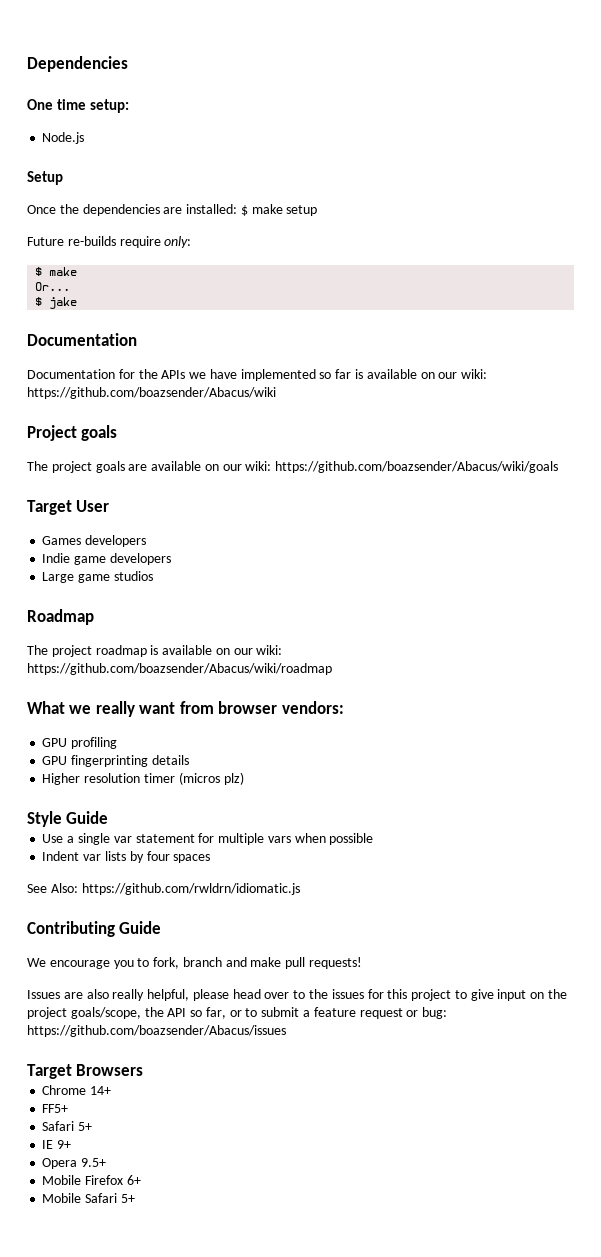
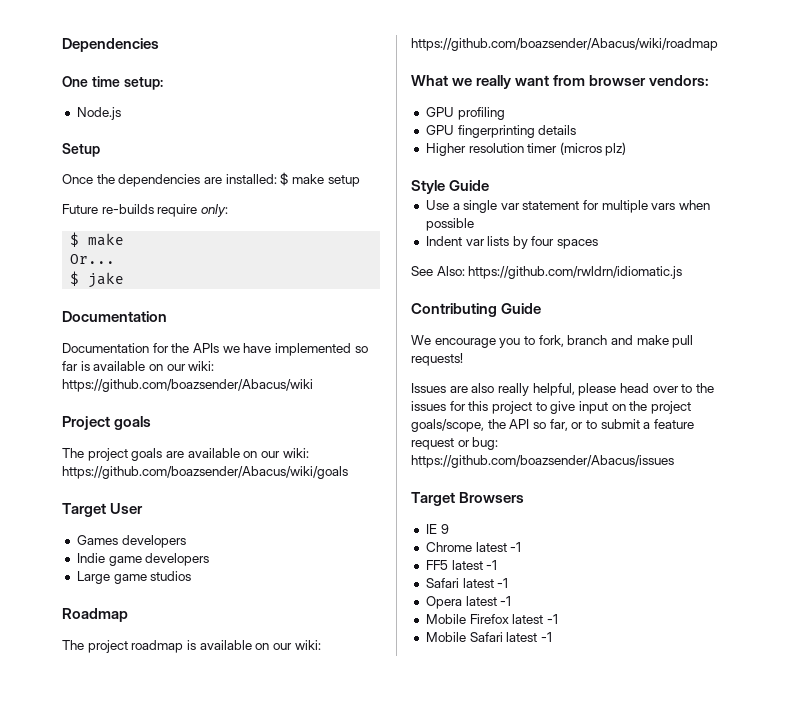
+ IE 9
- Chrome 14+
- FF5+
- Safari 5+
- IE 9+
+ Chrome latest -1
+ FF5 latest -1
+ Safari latest -1
- Opera 9.5+
+ Opera latest -1
- Mobile Firefox 6+
+ Mobile Firefox latest -1
- Mobile Safari 5+
+ Mobile Safari latest -1

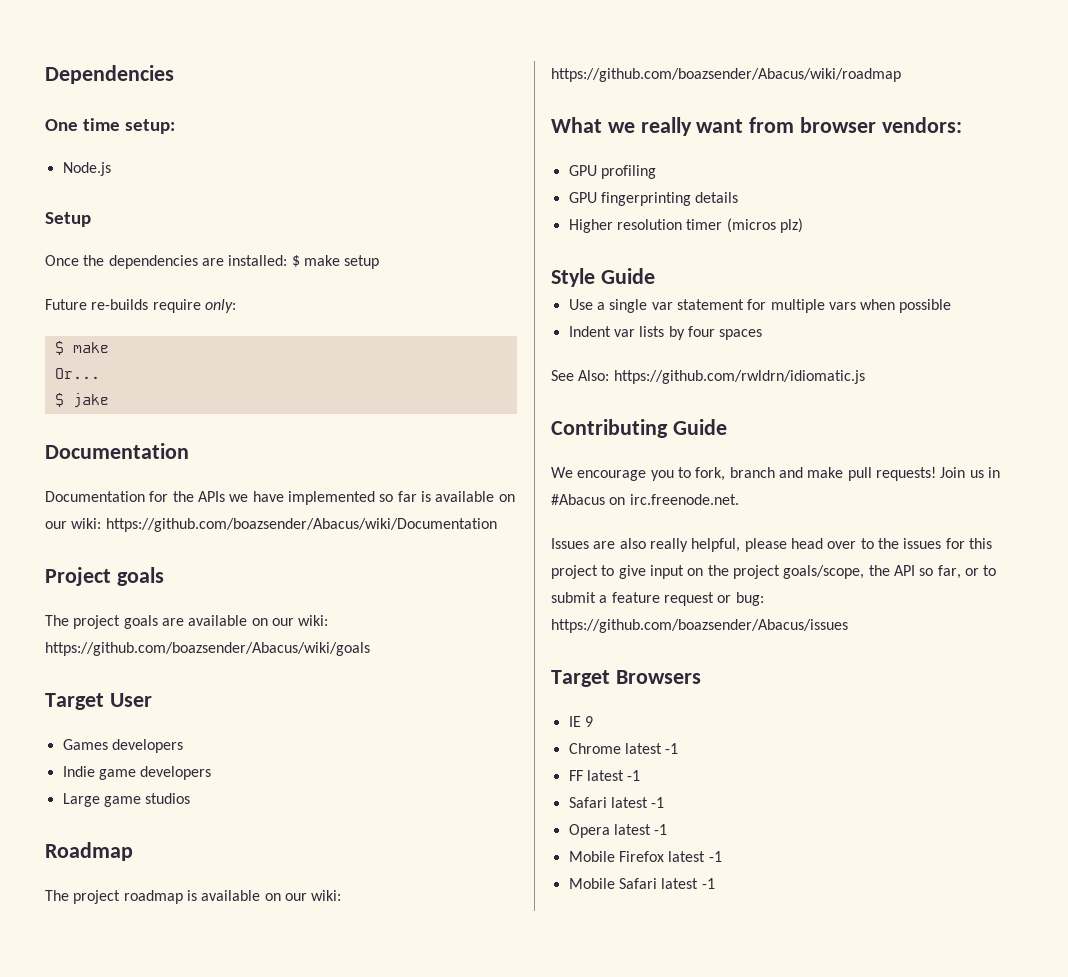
- Documentation for the APIs we have implemented so far is available on our wiki: https://github.com/boazsender/Abacus/wiki
+ Documentation for the APIs we have implemented so far is available on our wiki: https://github.com/boazsender/Abacus/wiki/Documentation
+ Join us in #Abacus on irc.freenode.net.
- FF5 latest -1
+ FF latest -1

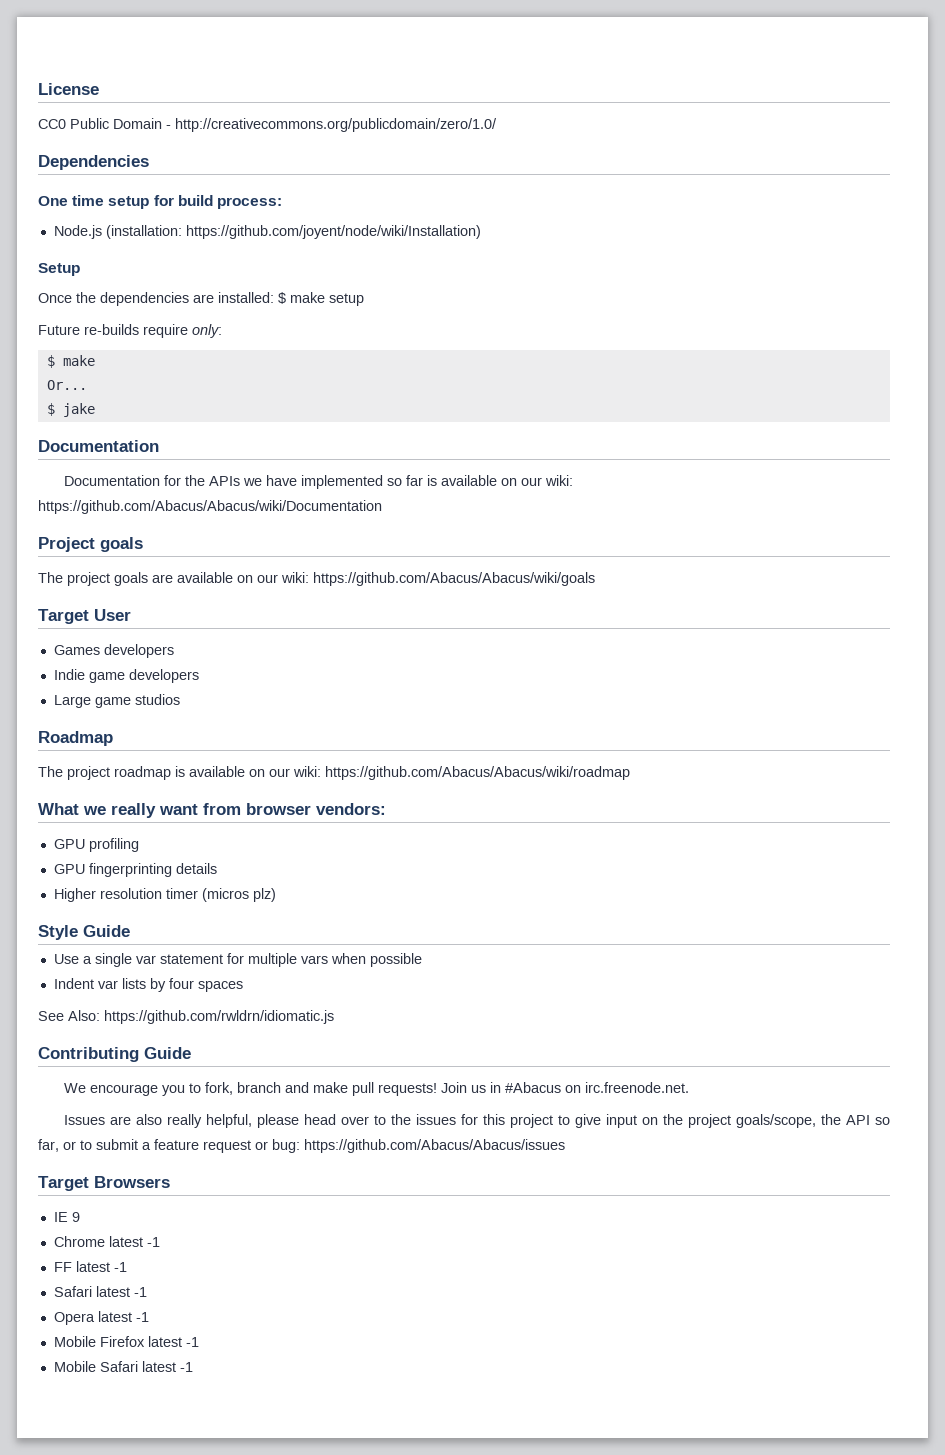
+ License
+ CC0 Public Domain - http://creativecommons.org/publicdomain/zero/1.0/
- One time setup:
+ One time setup for build process:
- Node.js
+ Node.js (installation: https://github.com/joyent/node/wiki/Installation)
- Documentation for the APIs we have implemented so far is available on our wiki: https://github.com/boazsender/Abacus/wiki/Documentation
+ Documentation for the APIs we have implemented so far is available on our wiki: https://github.com/Abacus/Abacus/wiki/Documentation
- The project goals are available on our wiki: https://github.com/boazsender/Abacus/wiki/goals
+ The project goals are available on our wiki: https://github.com/Abacus/Abacus/wiki/goals
- The project roadmap is available on our wiki: https://github.com/boazsender/Abacus/wiki/roadmap
+ The project roadmap is available on our wiki: https://github.com/Abacus/Abacus/wiki/roadmap
- Issues are also really helpful, please head over to the issues for this project to give input on the project goals/scope, the API so far, or to submit a feature request or bug: https://github.com/boazsender/Abacus/issues
+ Issues are also really helpful, please head over to the issues for this project to give input on the project goals/scope, the API so far, or to submit a feature request or bug: https://github.com/Abacus/Abacus/issues

